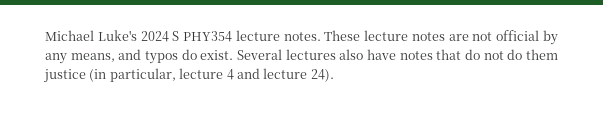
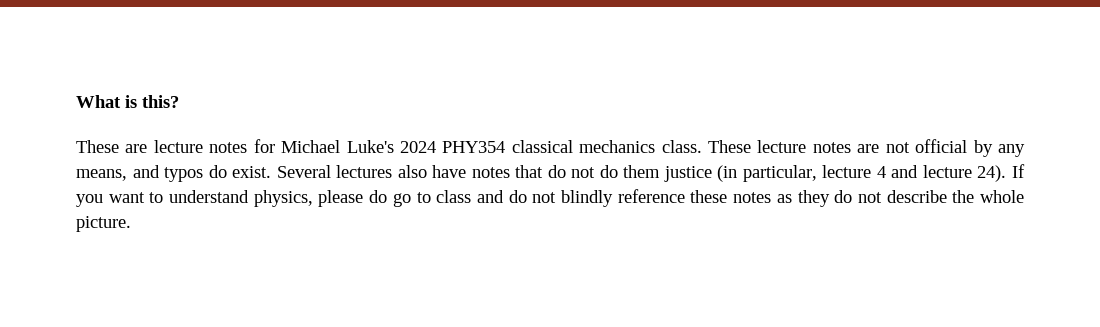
- Michael Luke's 2024 S PHY354 lecture notes.
+ What is this?
+ These are lecture notes for Michael Luke's 2024 PHY354 classical mechanics class.
+ If you want to understand physics, please do go to class and do not blindly reference these notes as they do not describe the whole picture.

